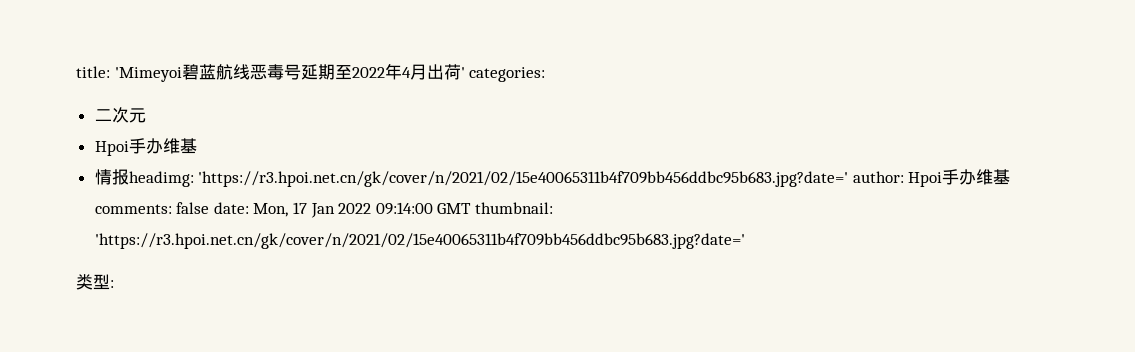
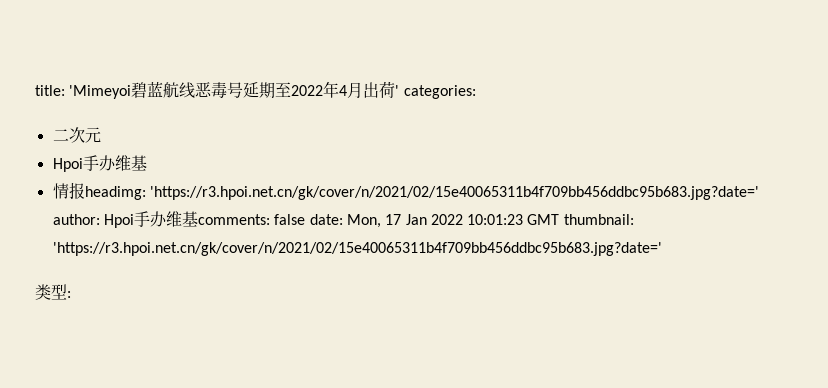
- 情报headimg: 'https://r3.hpoi.net.cn/gk/cover/n/2021/02/15e40065311b4f709bb456ddbc95b683.jpg?date=' author: Hpoi手办维基comments: false date: Mon, 17 Jan 2022 09:14:00 GMT thumbnail: 'https://r3.hpoi.net.cn/gk/cover/n/2021/02/15e40065311b4f709bb456ddbc95b683.jpg?date='
+ 情报headimg: 'https://r3.hpoi.net.cn/gk/cover/n/2021/02/15e40065311b4f709bb456ddbc95b683.jpg?date=' author: Hpoi手办维基comments: false date: Mon, 17 Jan 2022 10:01:23 GMT thumbnail: 'https://r3.hpoi.net.cn/gk/cover/n/2021/02/15e40065311b4f709bb456ddbc95b683.jpg?date='

